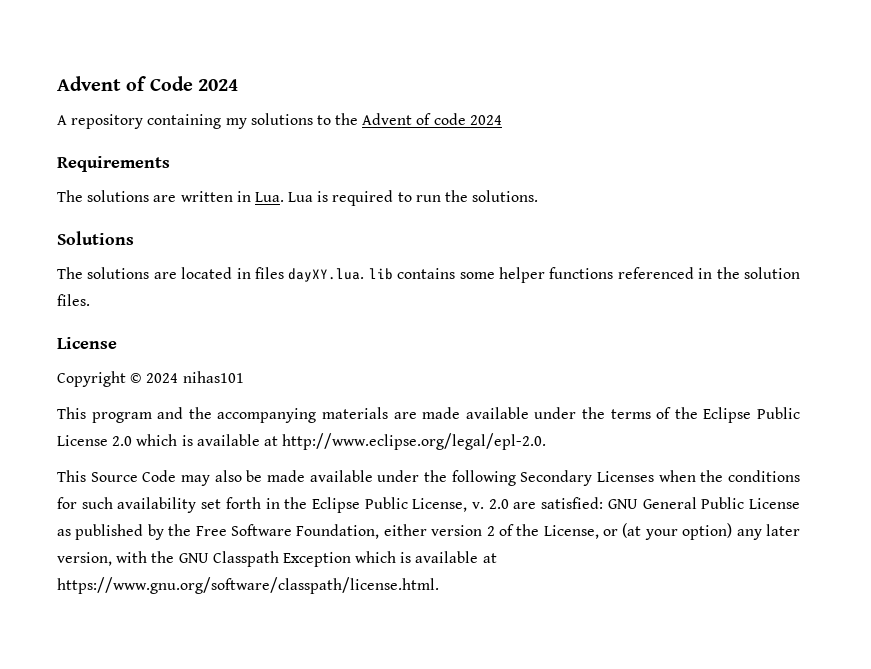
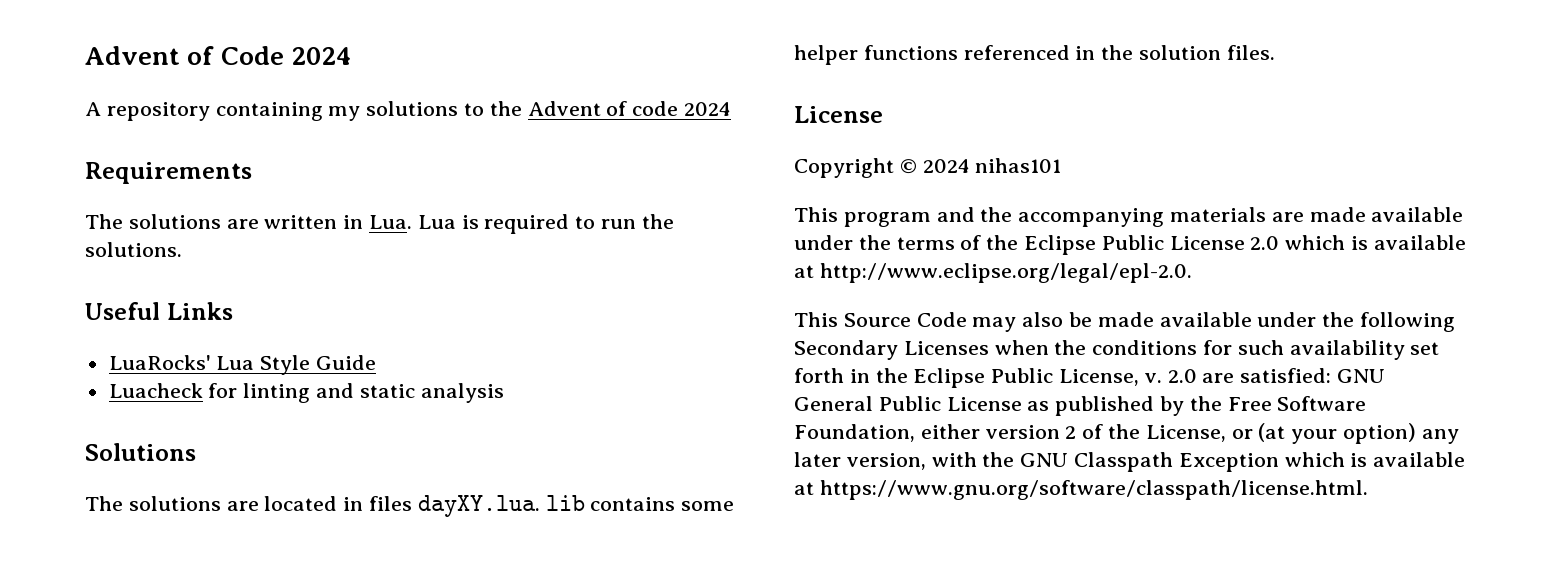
+ Useful Links
+ LuaRocks' Lua Style Guide
+ Luacheck for linting and static analysis

